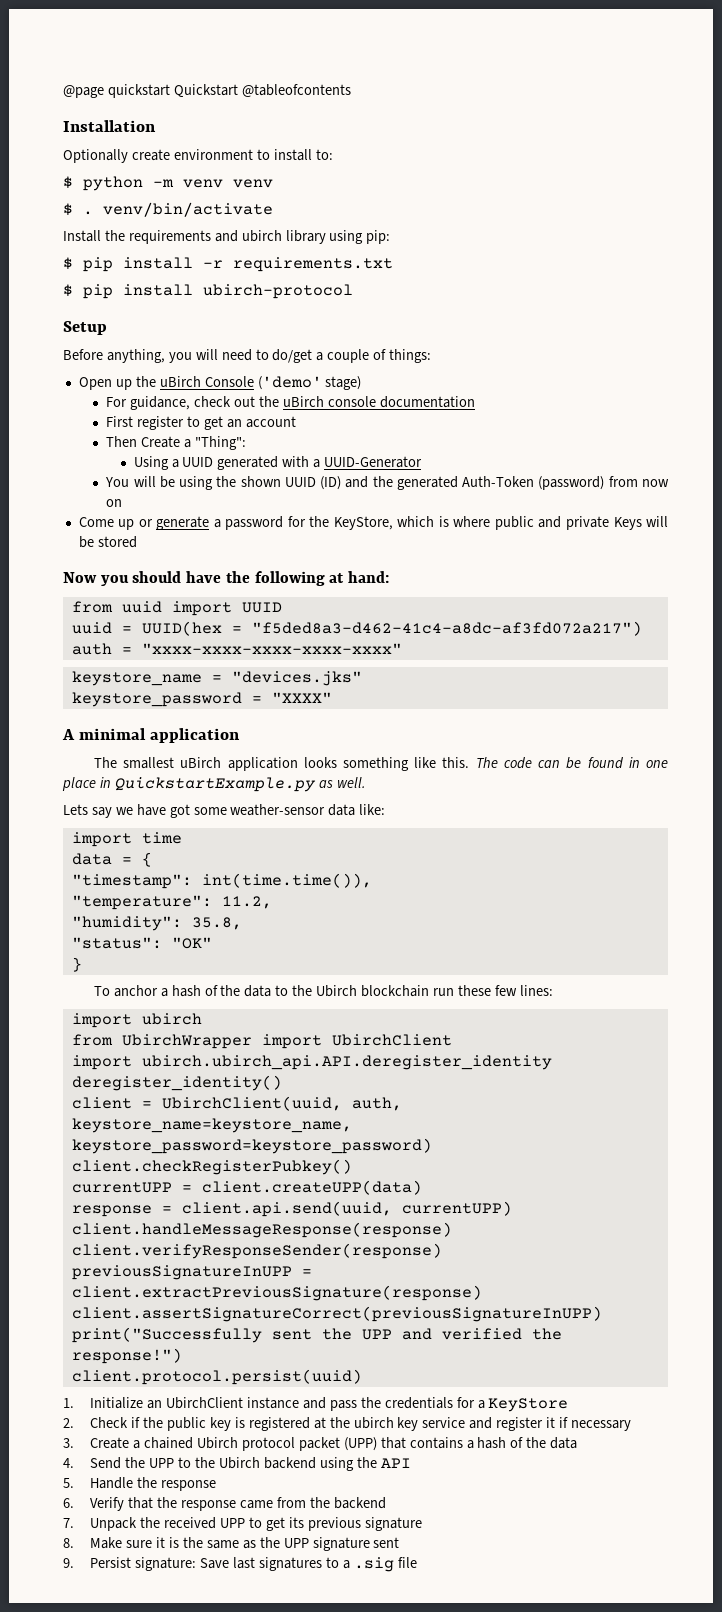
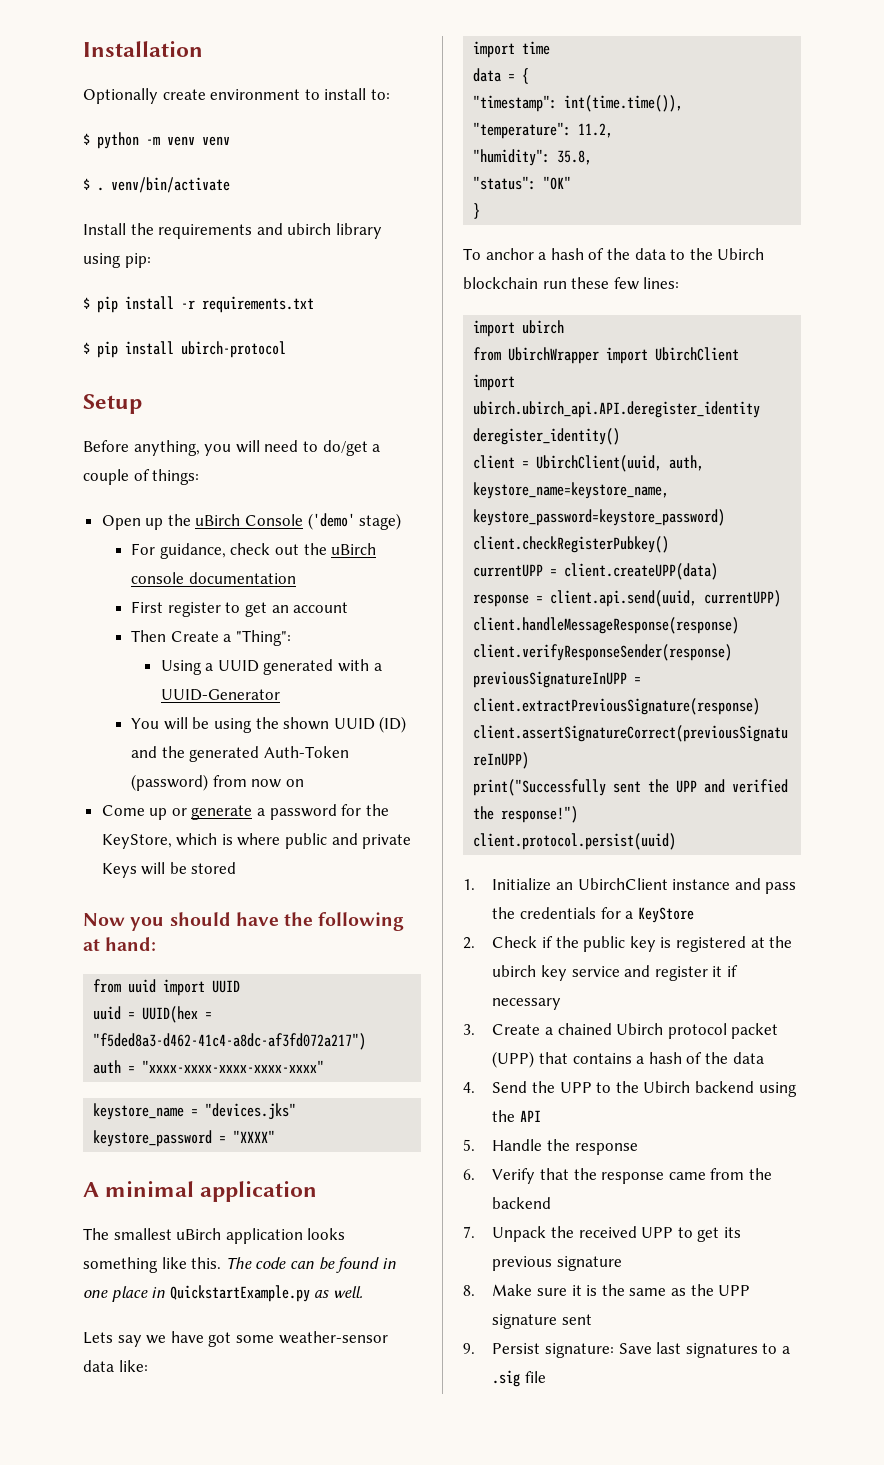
- @page quickstart Quickstart @tableofcontents

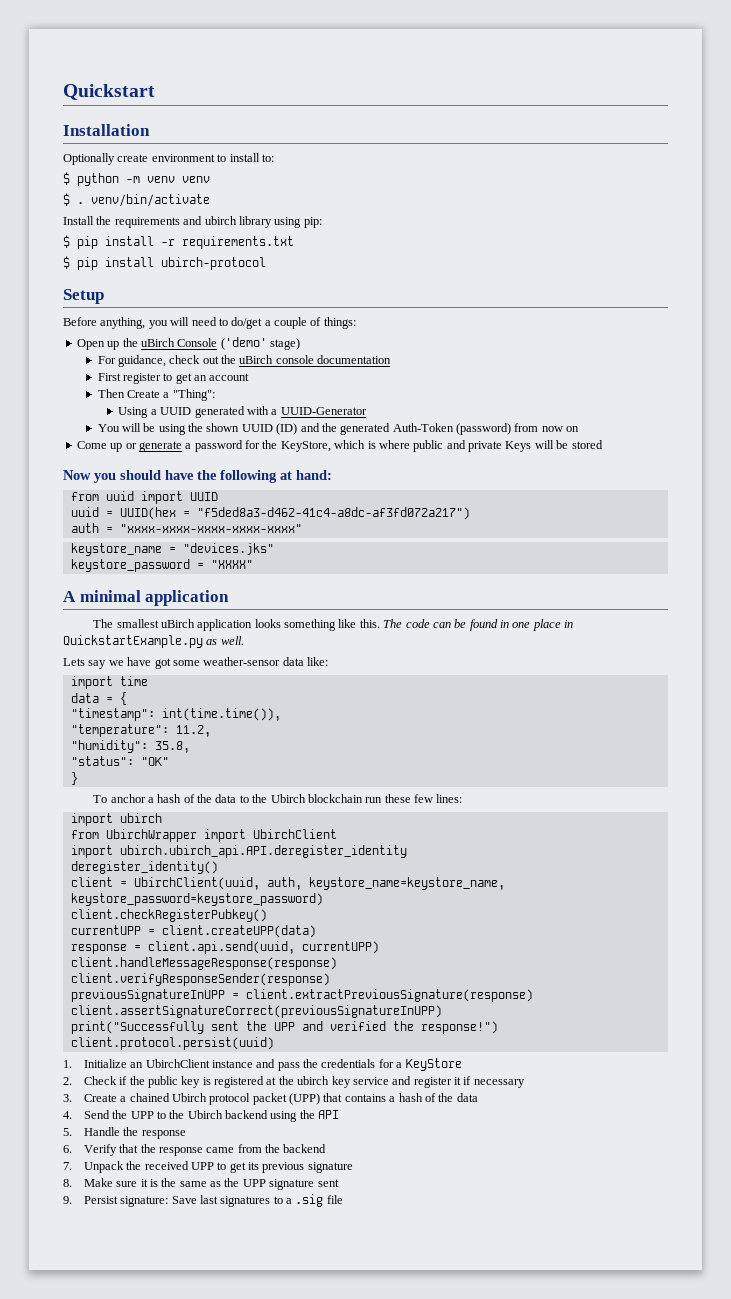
+ Quickstart

